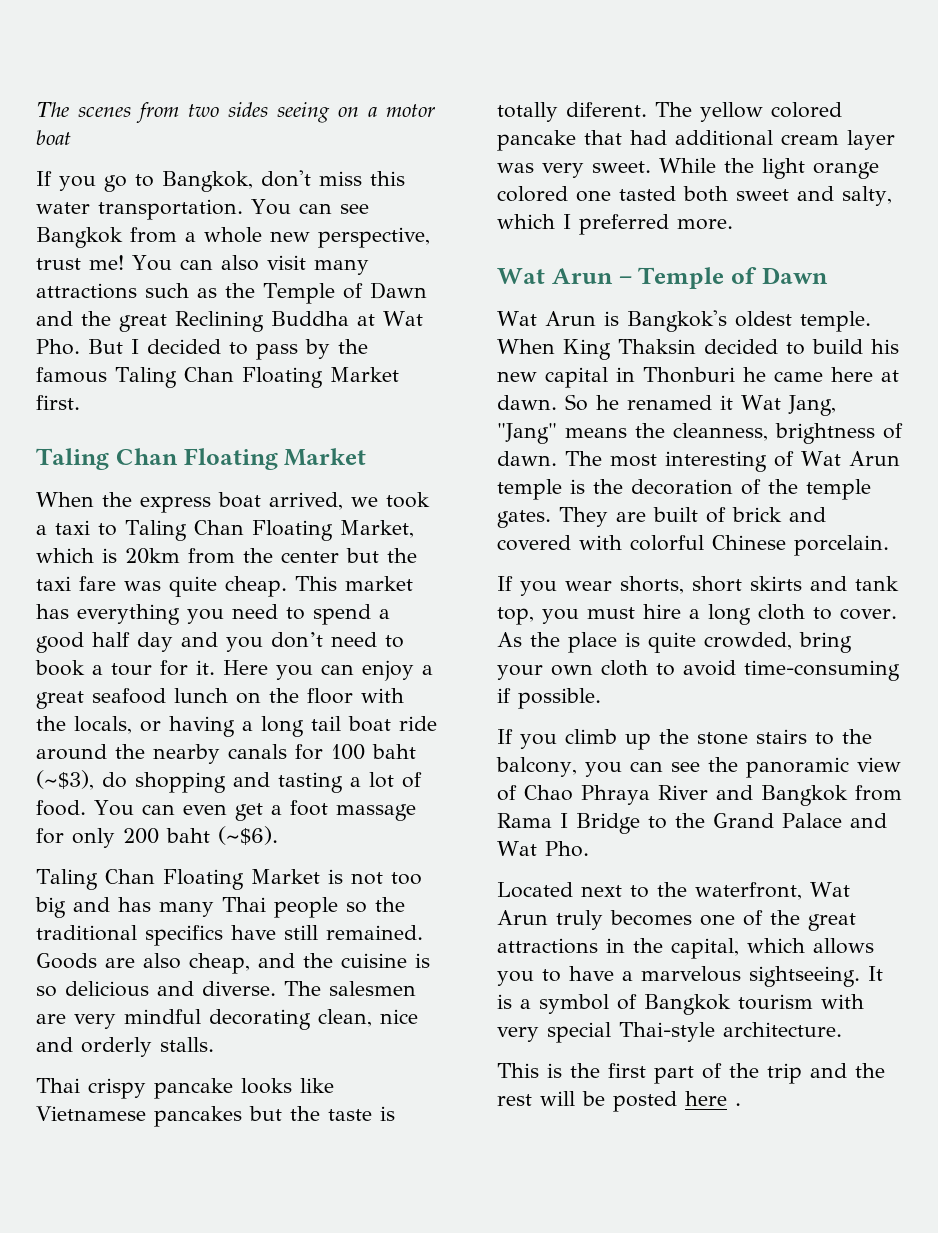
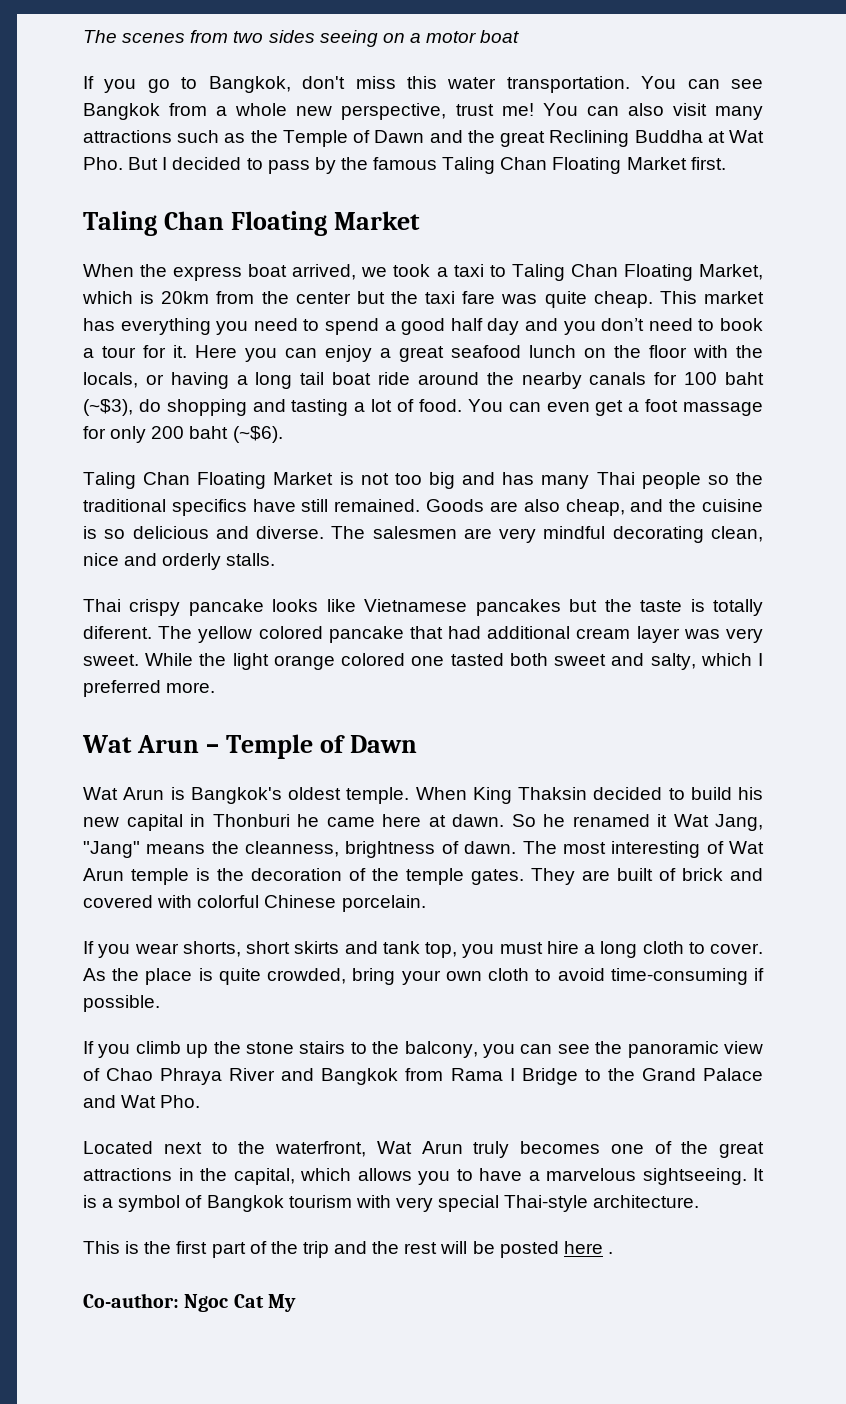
+ Co-author: Ngoc Cat My

